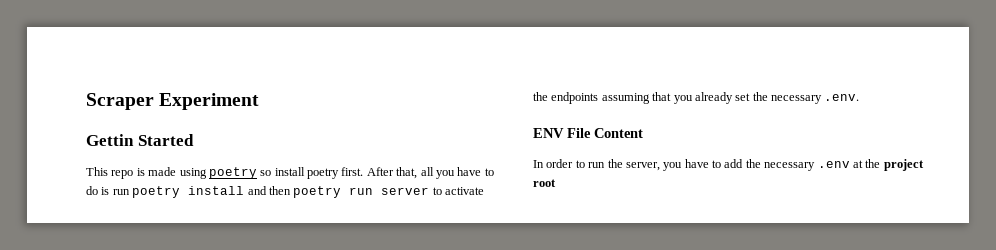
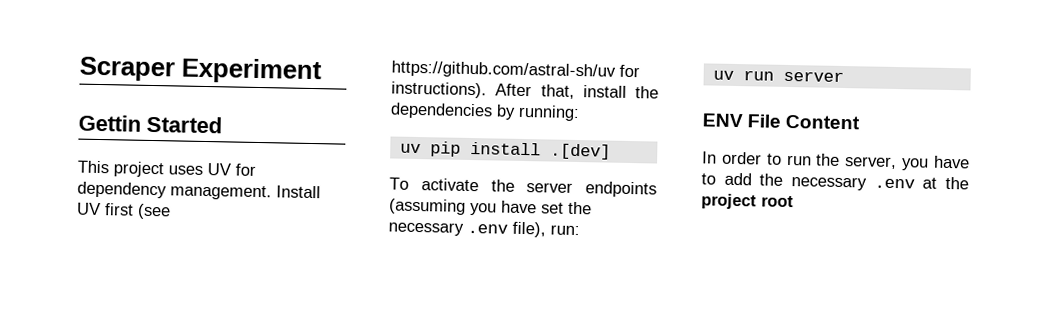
- This repo is made using poetry so install poetry first. After that, all you have to do is run poetry install and then poetry run server to activate the endpoints assuming that you already set the necessary .env.
+ This project uses UV for dependency management. Install UV first (see https://github.com/astral-sh/uv for instructions). After that, install the dependencies by running:
+ uv pip install .[dev]
+ To activate the server endpoints (assuming you have set the necessary .env file), run:
+ uv run server

